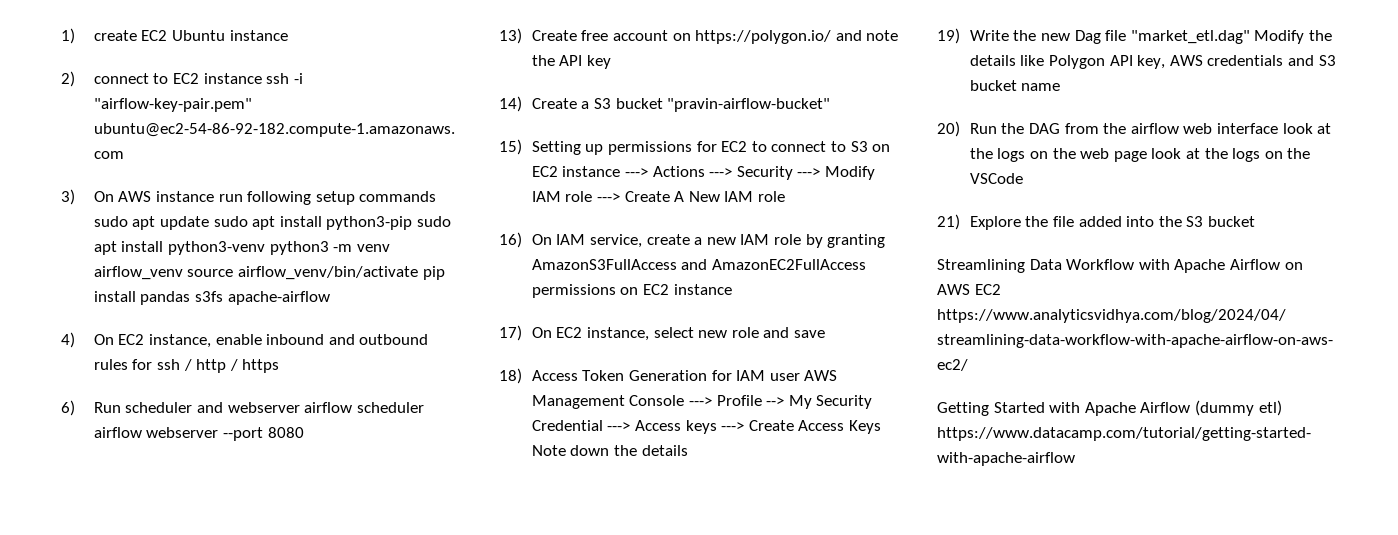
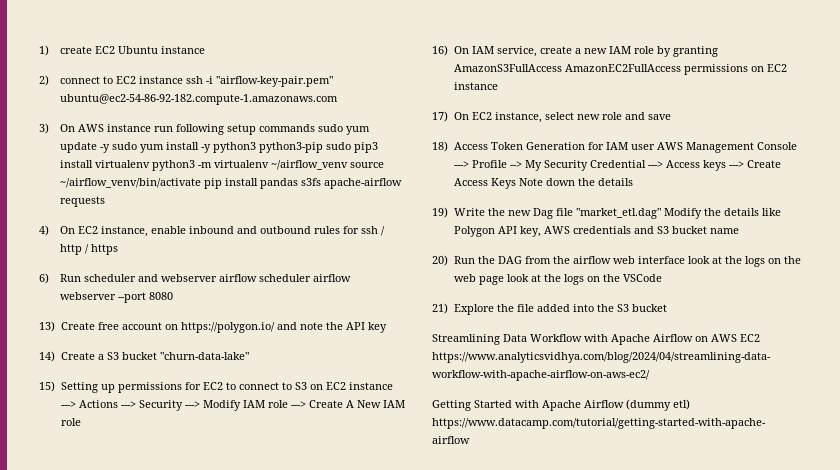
- 3) On AWS instance run following setup commands sudo apt update sudo apt install python3-pip sudo apt install python3-venv python3 -m venv airflow_venv source airflow_venv/bin/activate pip install pandas s3fs apache-airflow
+ 3) On AWS instance run following setup commands sudo yum update -y sudo yum install -y python3 python3-pip sudo pip3 install virtualenv python3 -m virtualenv ~/airflow_venv source ~/airflow_venv/bin/activate pip install pandas s3fs apache-airflow requests
- 14) Create a S3 bucket "pravin-airflow-bucket"
+ 14) Create a S3 bucket "churn-data-lake"
- 16) On IAM service, create a new IAM role by granting AmazonS3FullAccess and AmazonEC2FullAccess permissions on EC2 instance
+ 16) On IAM service, create a new IAM role by granting AmazonS3FullAccess AmazonEC2FullAccess permissions on EC2 instance

